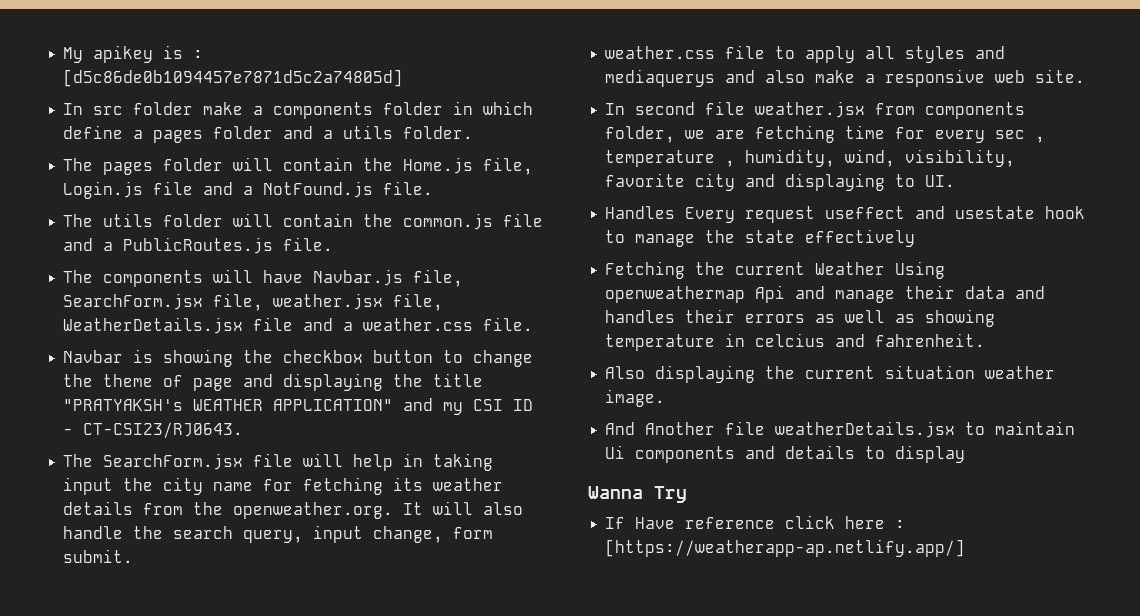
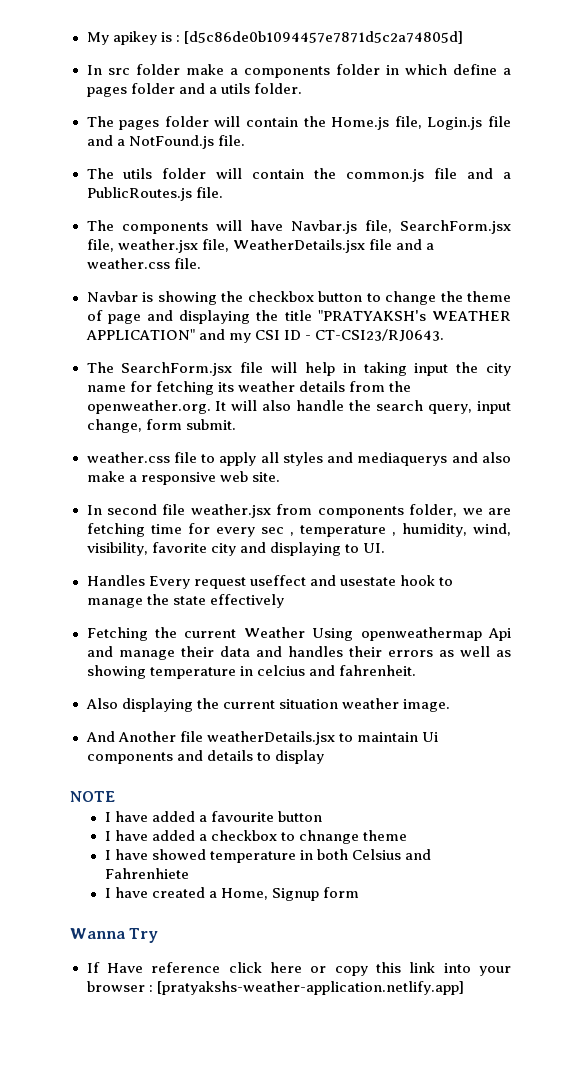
+ NOTE
+ I have added a favourite button
+ I have added a checkbox to chnange theme
+ I have showed temperature in both Celsius and Fahrenhiete
+ I have created a Home, Signup form
- If Have reference click here : [https://weatherapp-ap.netlify.app/]
+ If Have reference click here or copy this link into your browser : [pratyakshs-weather-application.netlify.app]

